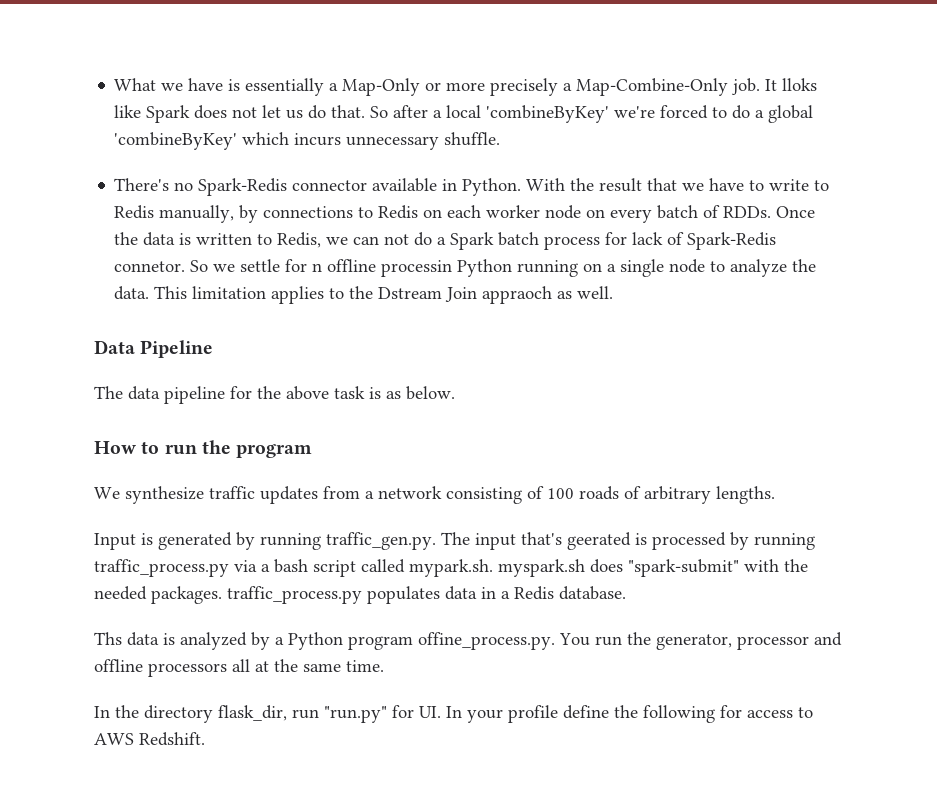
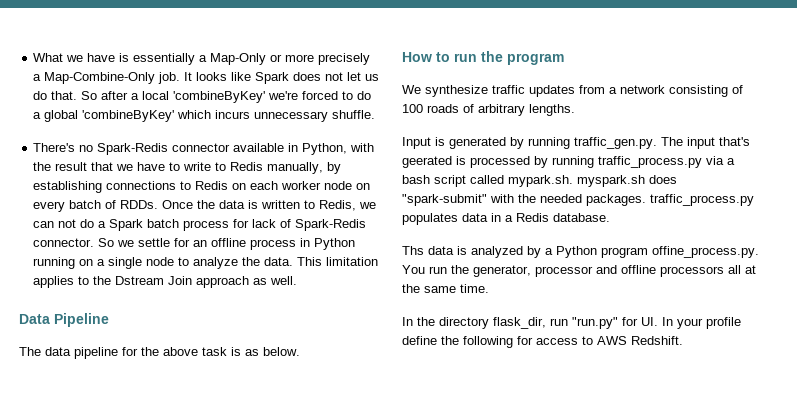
- It lloks like Spark does not let us do that.
+ It looks like Spark does not let us do that.
- There's no Spark-Redis connector available in Python. With the result that we have to write to Redis manually, by connections to Redis on each worker node on every batch of RDDs.
+ There's no Spark-Redis connector available in Python, with the result that we have to write to Redis manually, by establishing connections to Redis on each worker node on every batch of RDDs.
- Once the data is written to Redis, we can not do a Spark batch process for lack of Spark-Redis connetor.
+ Once the data is written to Redis, we can not do a Spark batch process for lack of Spark-Redis connector.
- So we settle for n offline processin Python running on a single node to analyze the data.
+ So we settle for an offline process in Python running on a single node to analyze the data.
- This limitation applies to the Dstream Join appraoch as well.
+ This limitation applies to the Dstream Join approach as well.

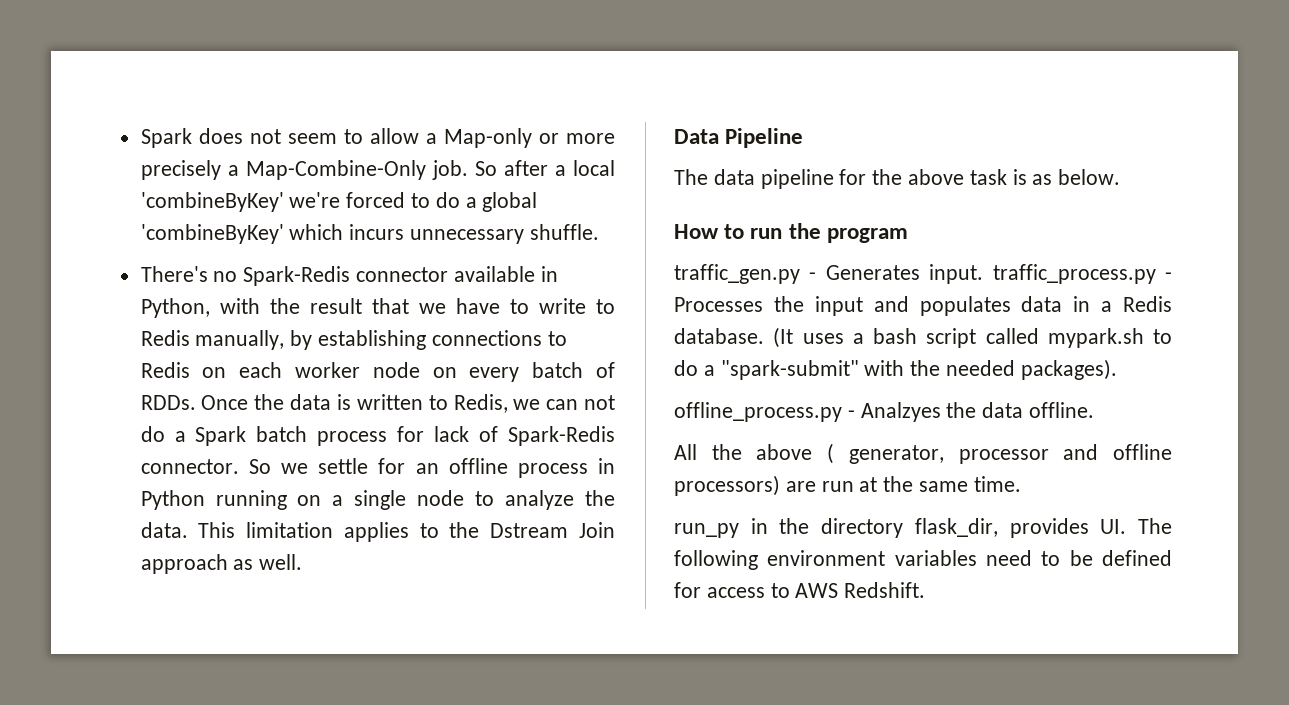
- What we have is essentially a Map-Only or more precisely a Map-Combine-Only job.
+ Spark does not seem to allow a Map-only or more precisely a Map-Combine-Only job.
- It looks like Spark does not let us do that.
- We synthesize traffic updates from a network consisting of 100 roads of arbitrary lengths.
- Input is generated by running traffic_gen.py. The input that's geerated is processed by running traffic_process.py via a bash script called mypark.sh. myspark.sh does "spark-submit" with the needed packages. traffic_process.py populates data in a Redis database.
- Ths data is analyzed by a Python program offine_process.py. You run the generator, processor and offline processors all at the same time.
+ traffic_gen.py - Generates input. traffic_process.py - Processes the input and populates data in a Redis database. (It uses a bash script called mypark.sh to do a "spark-submit" with the needed packages).
+ offline_process.py - Analzyes the data offline.
+ All the above ( generator, processor and offline processors) are run at the same time.
- In the directory flask_dir, run "run.py" for UI. In your profile define the following for access to AWS Redshift.
+ run_py in the directory flask_dir, provides UI. The following environment variables need to be defined for access to AWS Redshift.

